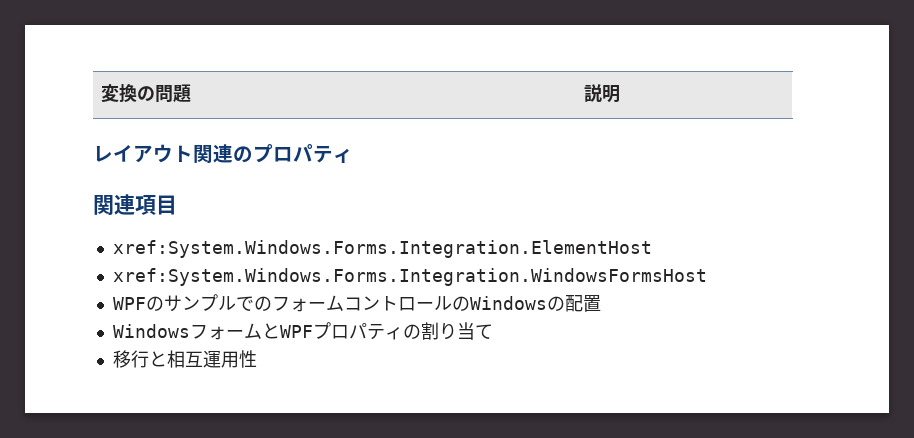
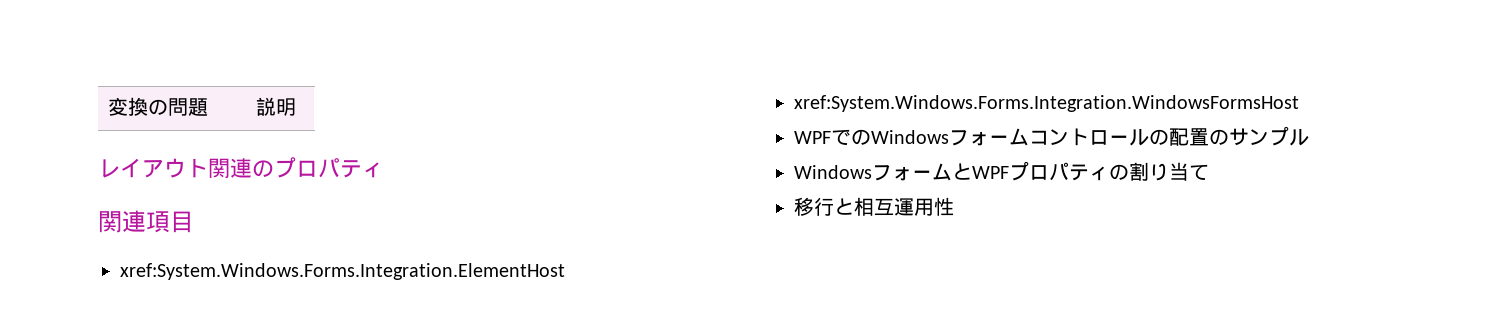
- WPFのサンプルでのフォームコントロールのWindowsの配置
+ WPFでのWindowsフォームコントロールの配置のサンプル

